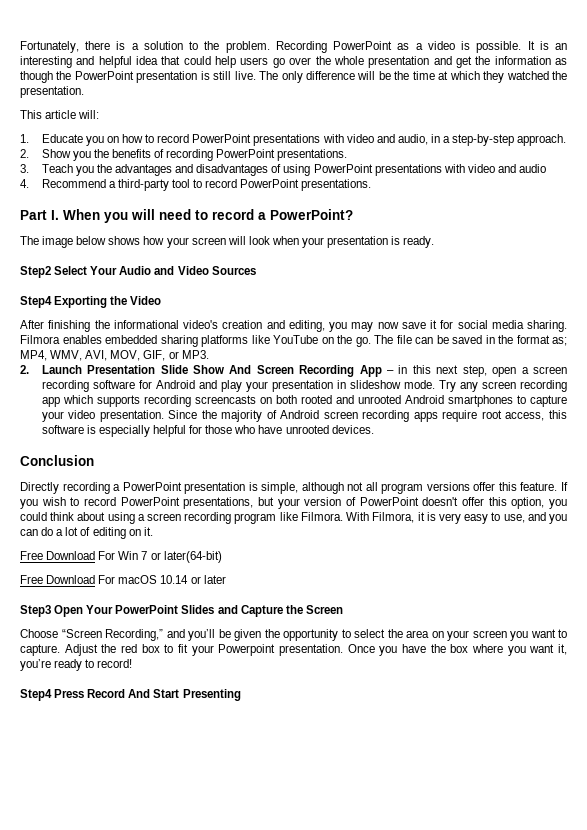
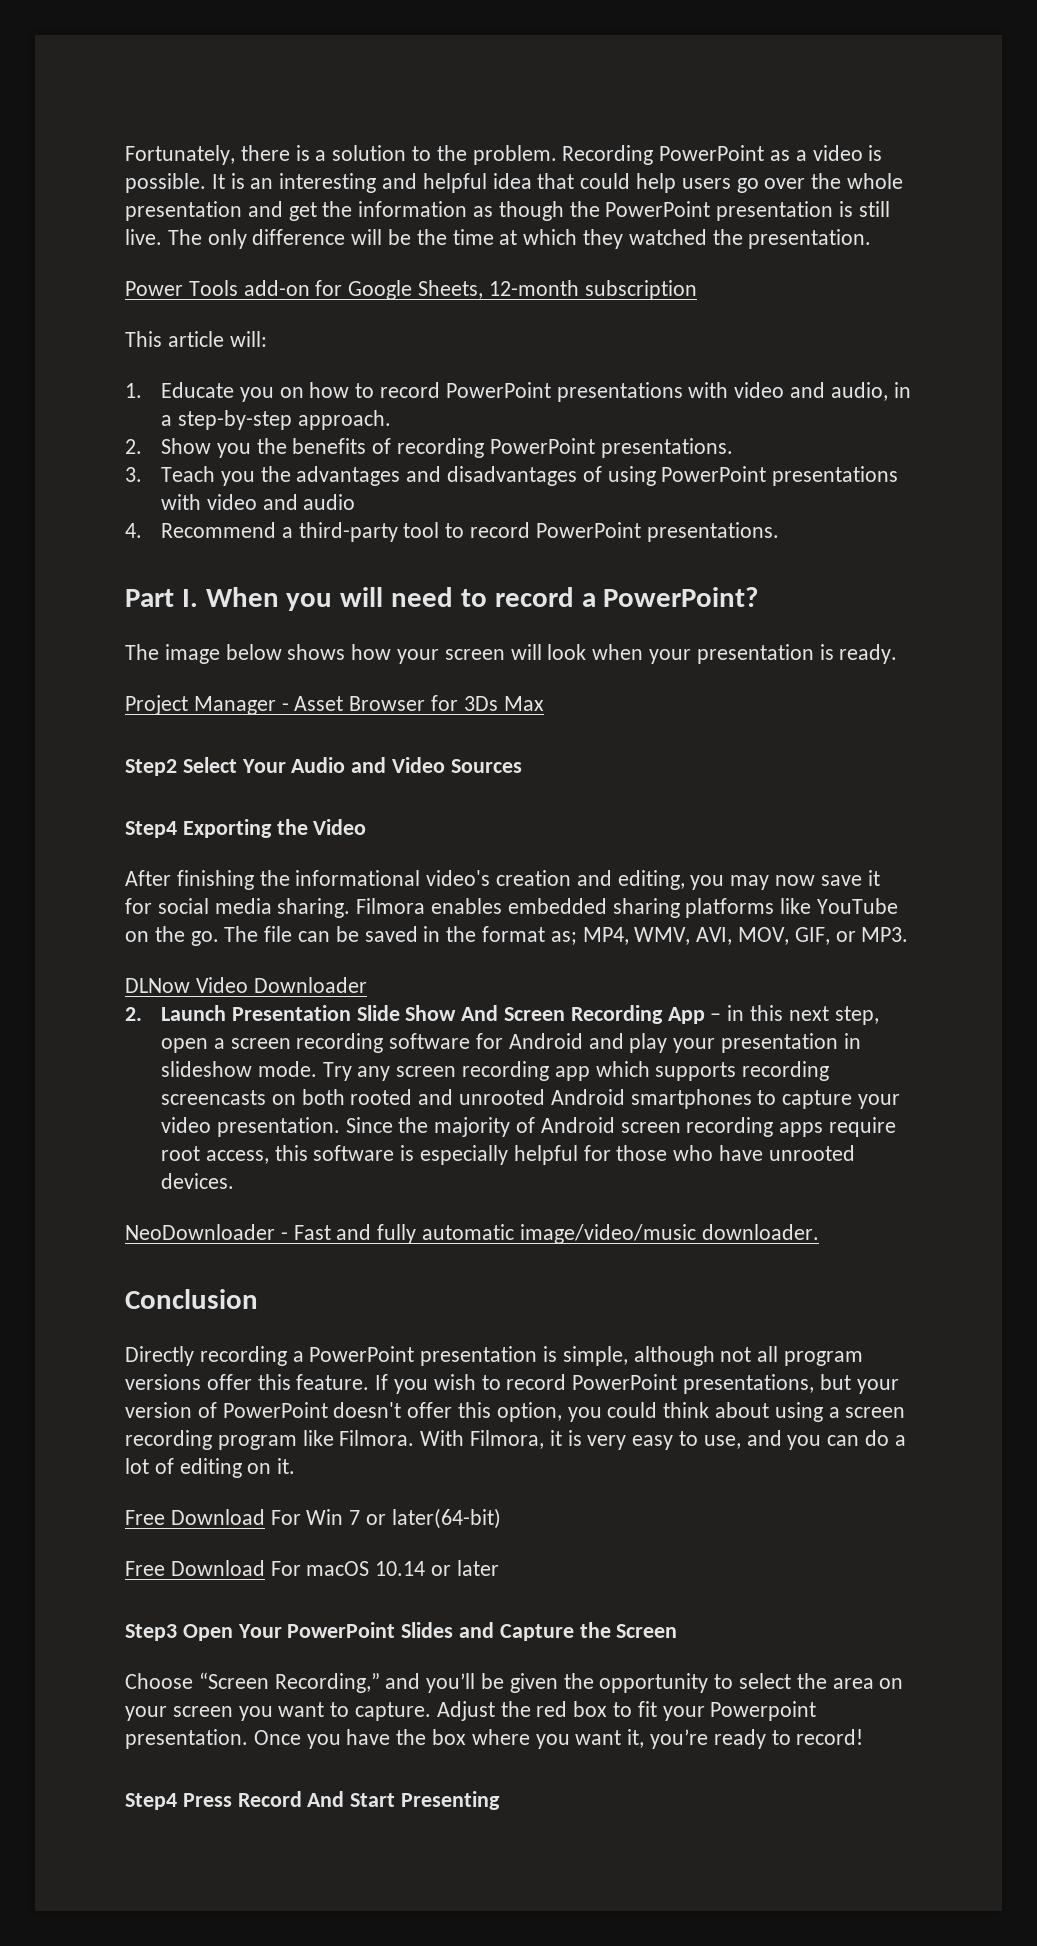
+ Power Tools add-on for Google Sheets, 12-month subscription
+ Project Manager - Asset Browser for 3Ds Max
+ DLNow Video Downloader
+ NeoDownloader - Fast and fully automatic image/video/music downloader.

